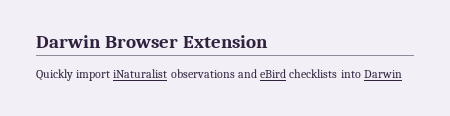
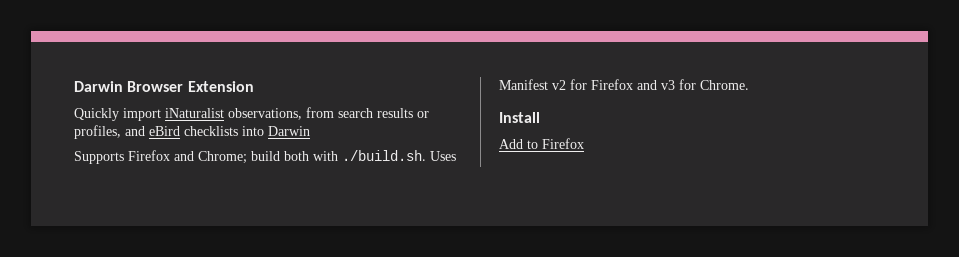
- Quickly import iNaturalist observations and eBird checklists into Darwin
+ Quickly import iNaturalist observations, from search results or profiles, and eBird checklists into Darwin
+ Supports Firefox and Chrome; build both with ./build.sh. Uses Manifest v2 for Firefox and v3 for Chrome.
+ Install
+ Add to Firefox

